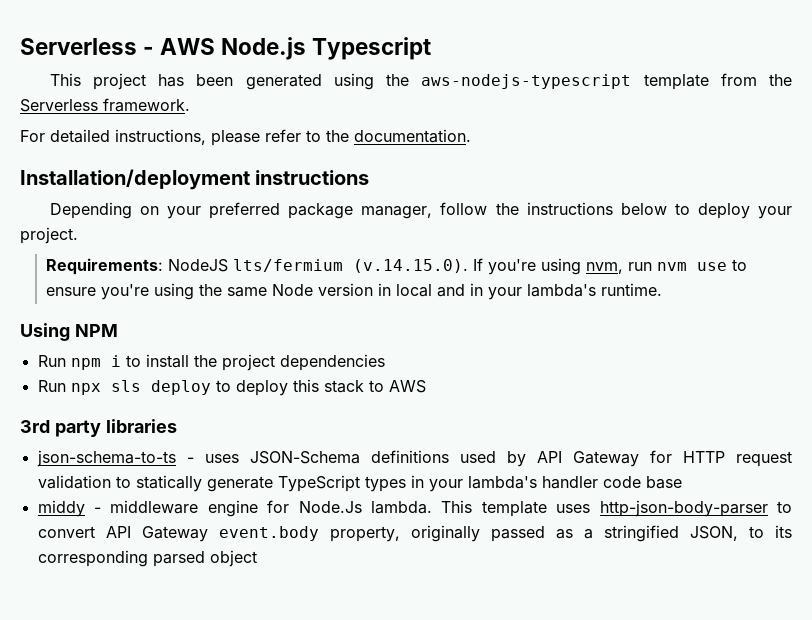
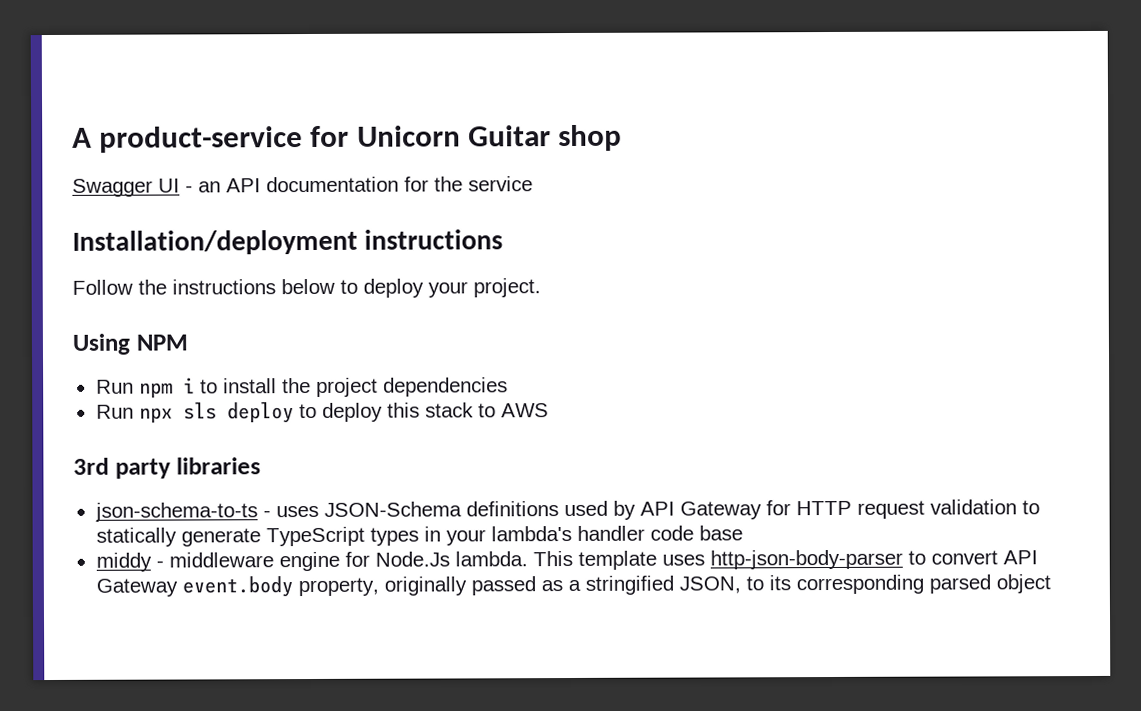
- Serverless - AWS Node.js Typescript
- This project has been generated using the aws-nodejs-typescript template from the Serverless framework.
- For detailed instructions, please refer to the documentation.
+ A product-service for Unicorn Guitar shop
+ Swagger UI - an API documentation for the service
  Installation/deployment instructions
- Depending on your preferred package manager, follow the instructions below to deploy your project.
+ Follow the instructions below to deploy your project.
- Requirements: NodeJS lts/fermium (v.14.15.0). If you're using nvm, run nvm use to ensure you're using the same Node version in local and in your lambda's runtime.

